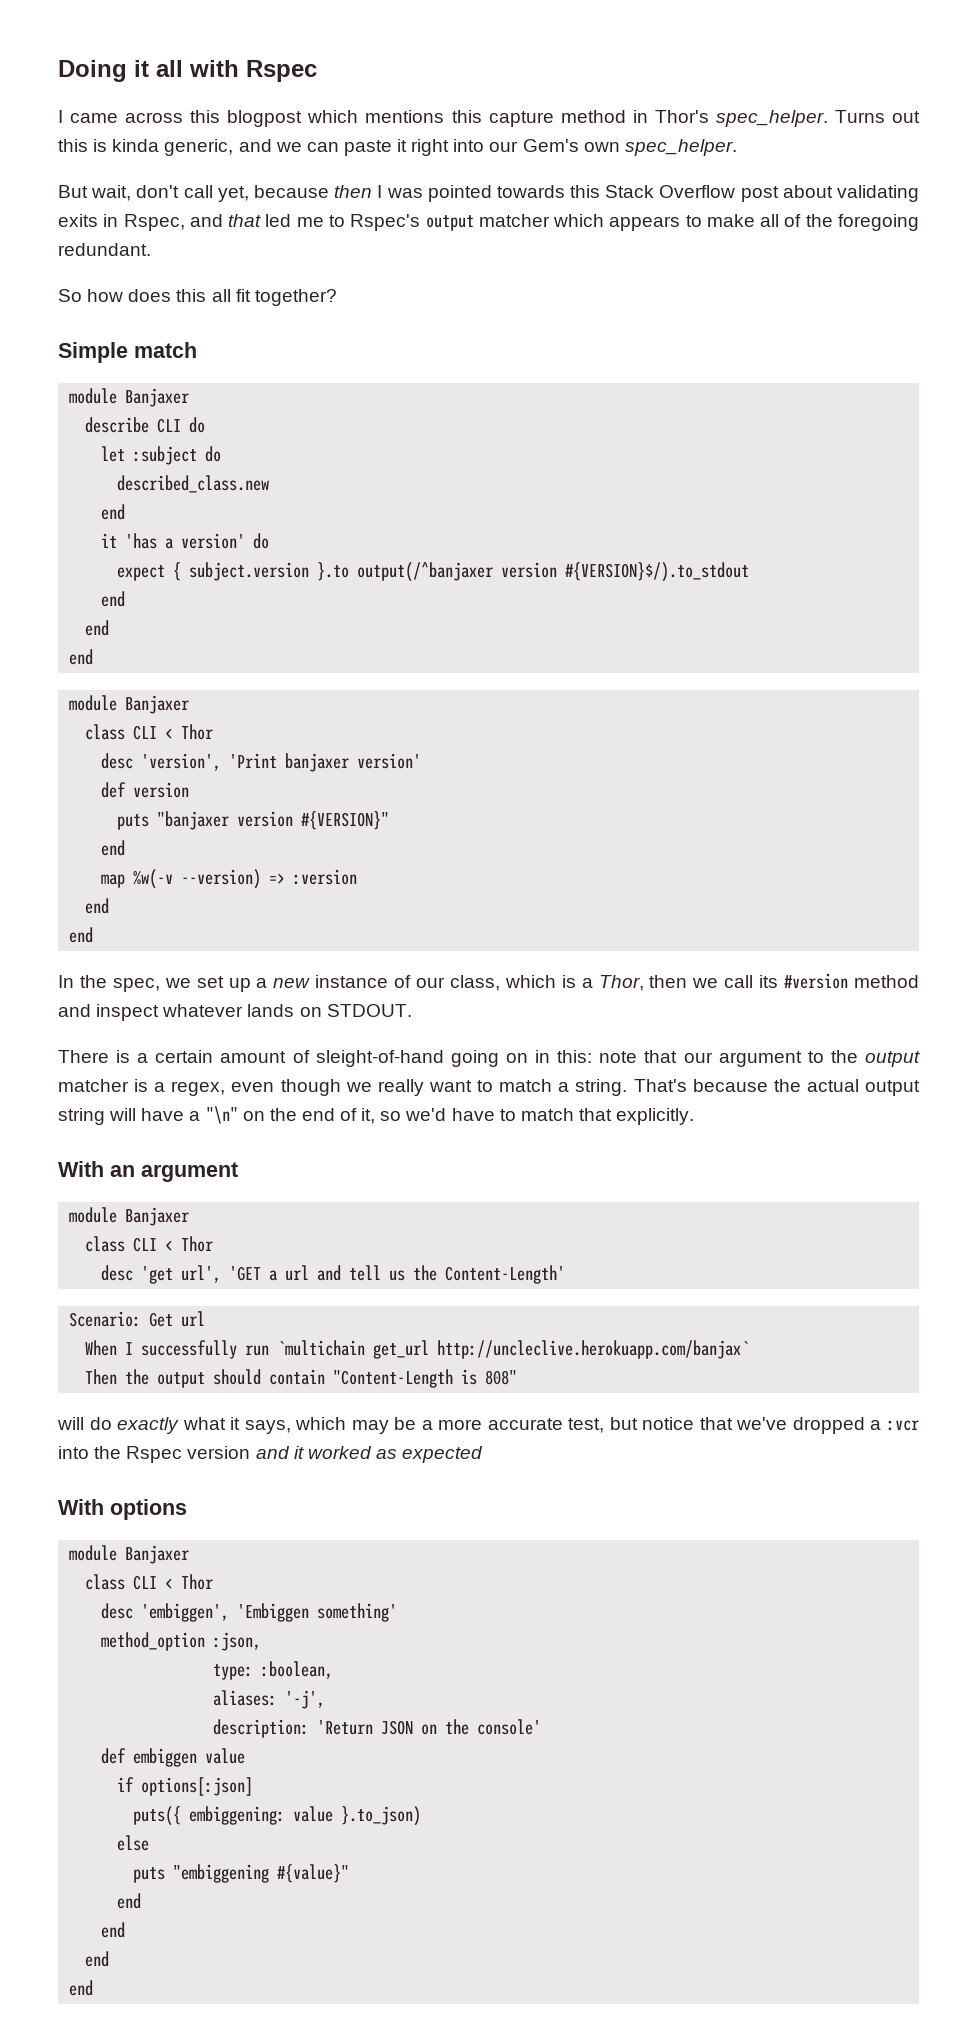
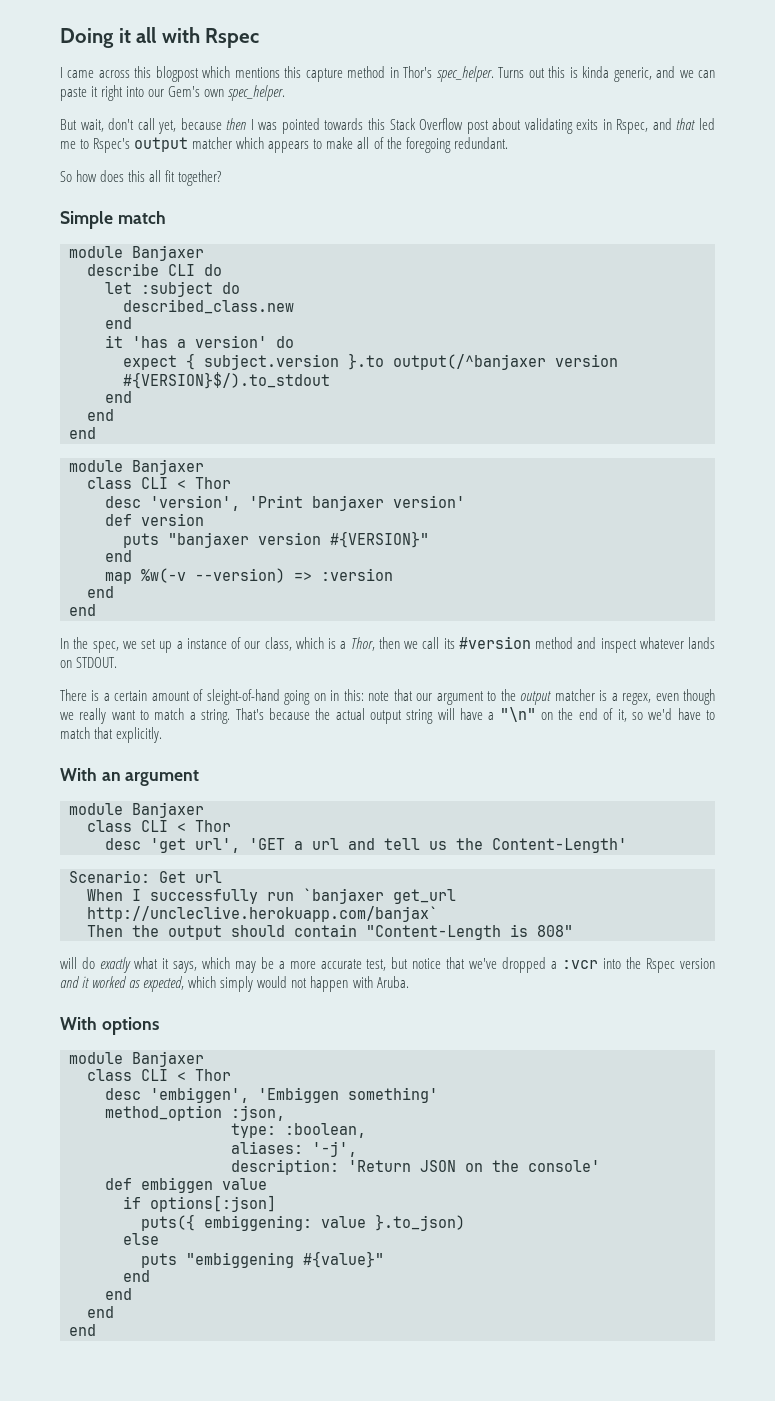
- In the spec, we set up a new instance of our class, which is a Thor, then we call its #version method and inspect whatever lands on STDOUT.
+ In the spec, we set up a instance of our class, which is a Thor, then we call its #version method and inspect whatever lands on STDOUT.
- When I successfully run `multichain get_url http://uncleclive.herokuapp.com/banjax`
+ When I successfully run `banjaxer get_url http://uncleclive.herokuapp.com/banjax`
- will do exactly what it says, which may be a more accurate test, but notice that we've dropped a :vcr into the Rspec version and it worked as expected
+ will do exactly what it says, which may be a more accurate test, but notice that we've dropped a :vcr into the Rspec version and it worked as expected, which simply would not happen with Aruba.

